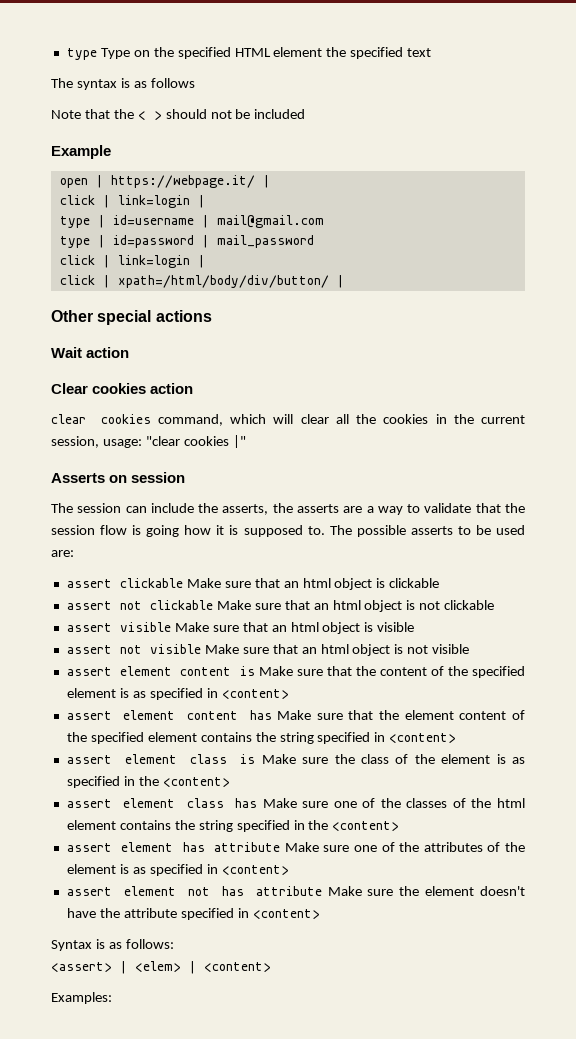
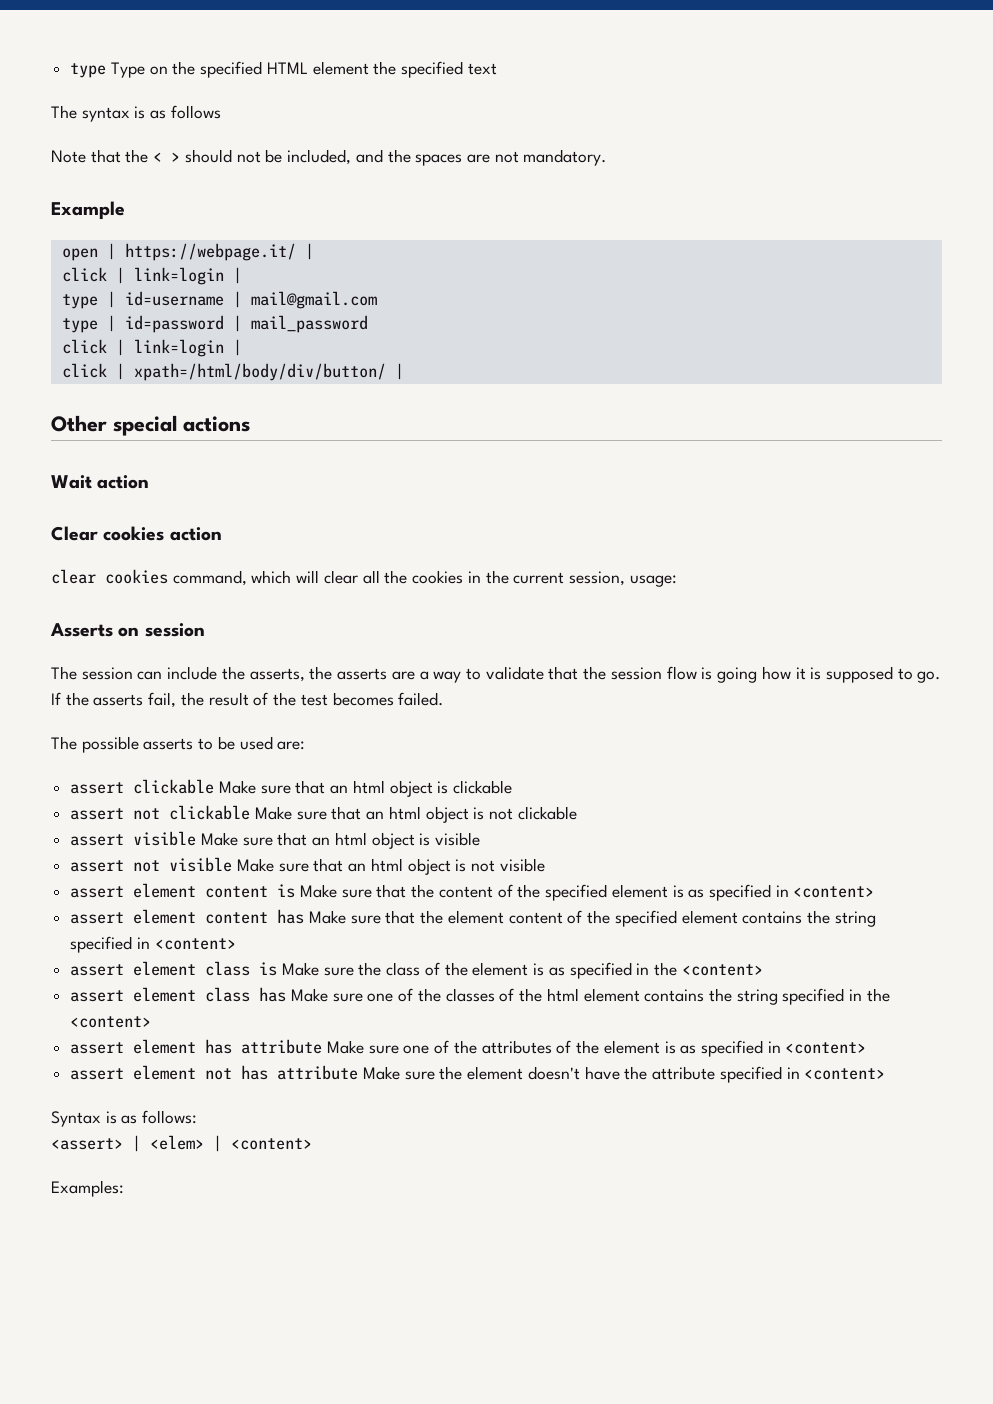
- Note that the < > should not be included
+ Note that the < > should not be included, and the spaces are not mandatory.
- clear cookies command, which will clear all the cookies in the current session, usage: "clear cookies |"
+ clear cookies command, which will clear all the cookies in the current session, usage:
- The session can include the asserts, the asserts are a way to validate that the session flow is going how it is supposed to. The possible asserts to be used are:
+ The session can include the asserts, the asserts are a way to validate that the session flow is going how it is supposed to go. If the asserts fail, the result of the test becomes failed.
+ The possible asserts to be used are:

